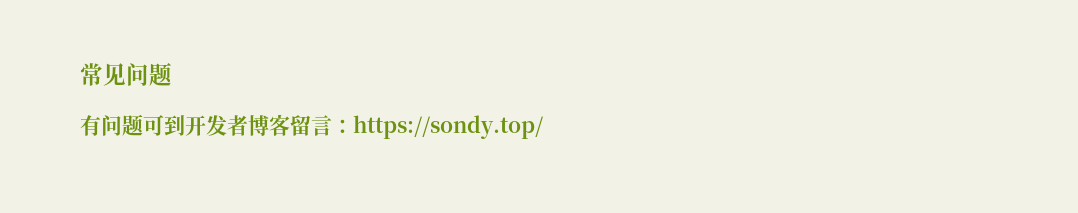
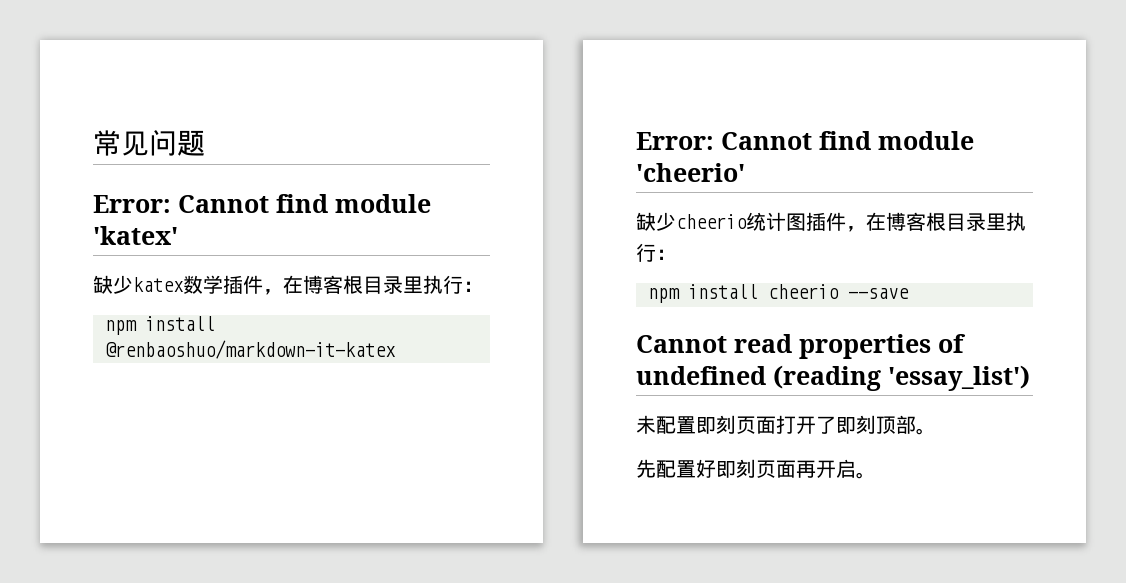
- 有问题可到开发者博客留言：https://sondy.top/
+ Error: Cannot find module 'katex'
+ 缺少katex数学插件，在博客根目录里执行：
+ npm install @renbaoshuo/markdown-it-katex
+ Error: Cannot find module 'cheerio'
+ 缺少cheerio统计图插件，在博客根目录里执行：
+ npm install cheerio --save
+ Cannot read properties of undefined (reading 'essay_list')
+ 未配置即刻页面打开了即刻顶部。
+ 先配置好即刻页面再开启。

